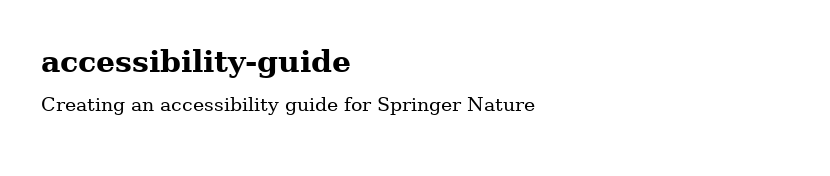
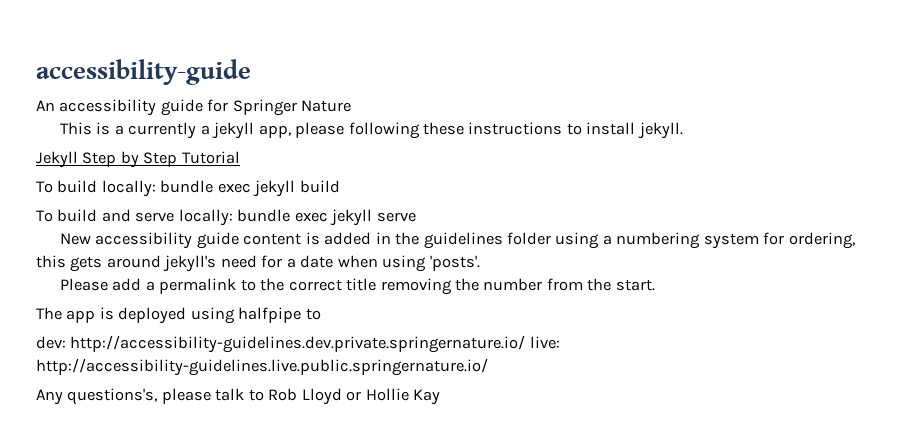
- Creating an accessibility guide for Springer Nature
+ An accessibility guide for Springer Nature
+ This is a currently a jekyll app, please following these instructions to install jekyll.
+ Jekyll Step by Step Tutorial
+ To build locally: bundle exec jekyll build
+ To build and serve locally: bundle exec jekyll serve
+ New accessibility guide content is added in the guidelines folder using a numbering system for ordering, this gets around jekyll's need for a date when using 'posts'.
+ Please add a permalink to the correct title removing the number from the start.
+ The app is deployed using halfpipe to
+ dev: http://accessibility-guidelines.dev.private.springernature.io/ live: http://accessibility-guidelines.live.public.springernature.io/
+ Any questions's, please talk to Rob Lloyd or Hollie Kay

